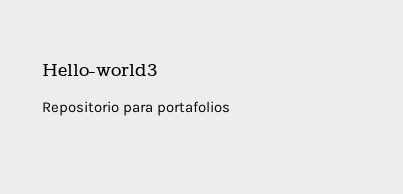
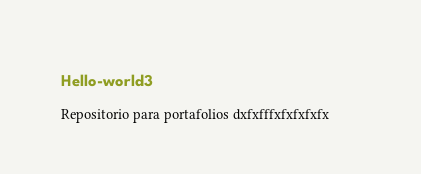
- Repositorio para portafolios
+ Repositorio para portafolios dxfxfffxfxfxfxfx

